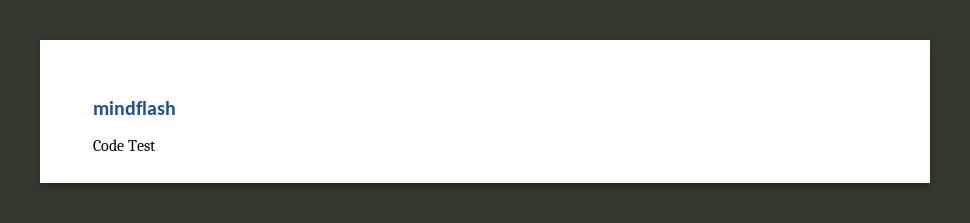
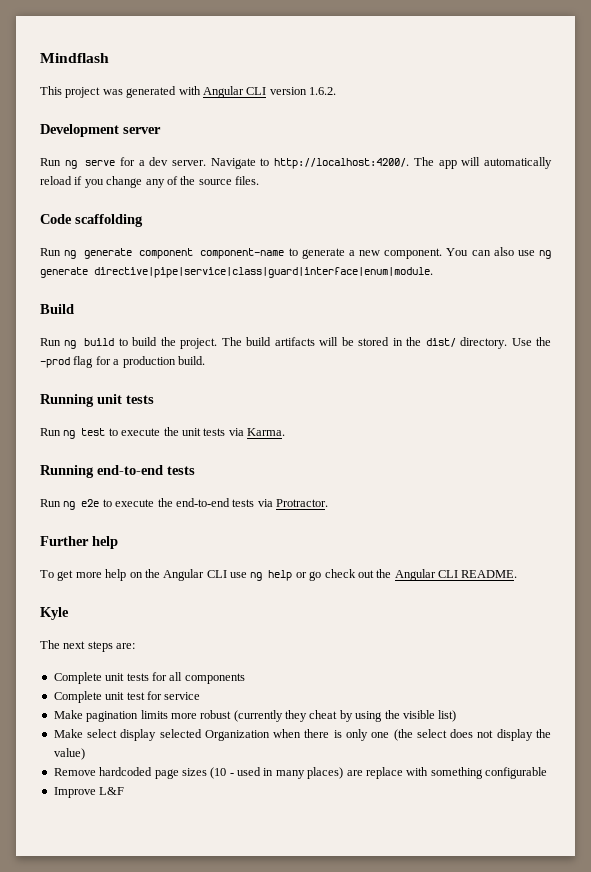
- mindflash
- Code Test
+ Mindflash
+ This project was generated with Angular CLI version 1.6.2.
+ Development server
+ Run ng serve for a dev server. Navigate to http://localhost:4200/. The app will automatically reload if you change any of the source files.
+ Code scaffolding
+ Run ng generate component component-name to generate a new component. You can also use ng generate directive|pipe|service|class|guard|interface|enum|module.
+ Build
+ Run ng build to build the project. The build artifacts will be stored in the dist/ directory. Use the -prod flag for a production build.
+ Running unit tests
+ Run ng test to execute the unit tests via Karma.
+ Running end-to-end tests
+ Run ng e2e to execute the end-to-end tests via Protractor.
+ Further help
+ To get more help on the Angular CLI use ng help or go check out the Angular CLI README.
+ Kyle
+ The next steps are:
+ Complete unit tests for all components
+ Complete unit test for service
+ Make pagination limits more robust (currently they cheat by using the visible list)
+ Make select display selected Organization when there is only one (the select does not display the value)
+ Remove hardcoded page sizes (10 - used in many places) are replace with something configurable
+ Improve L&F

